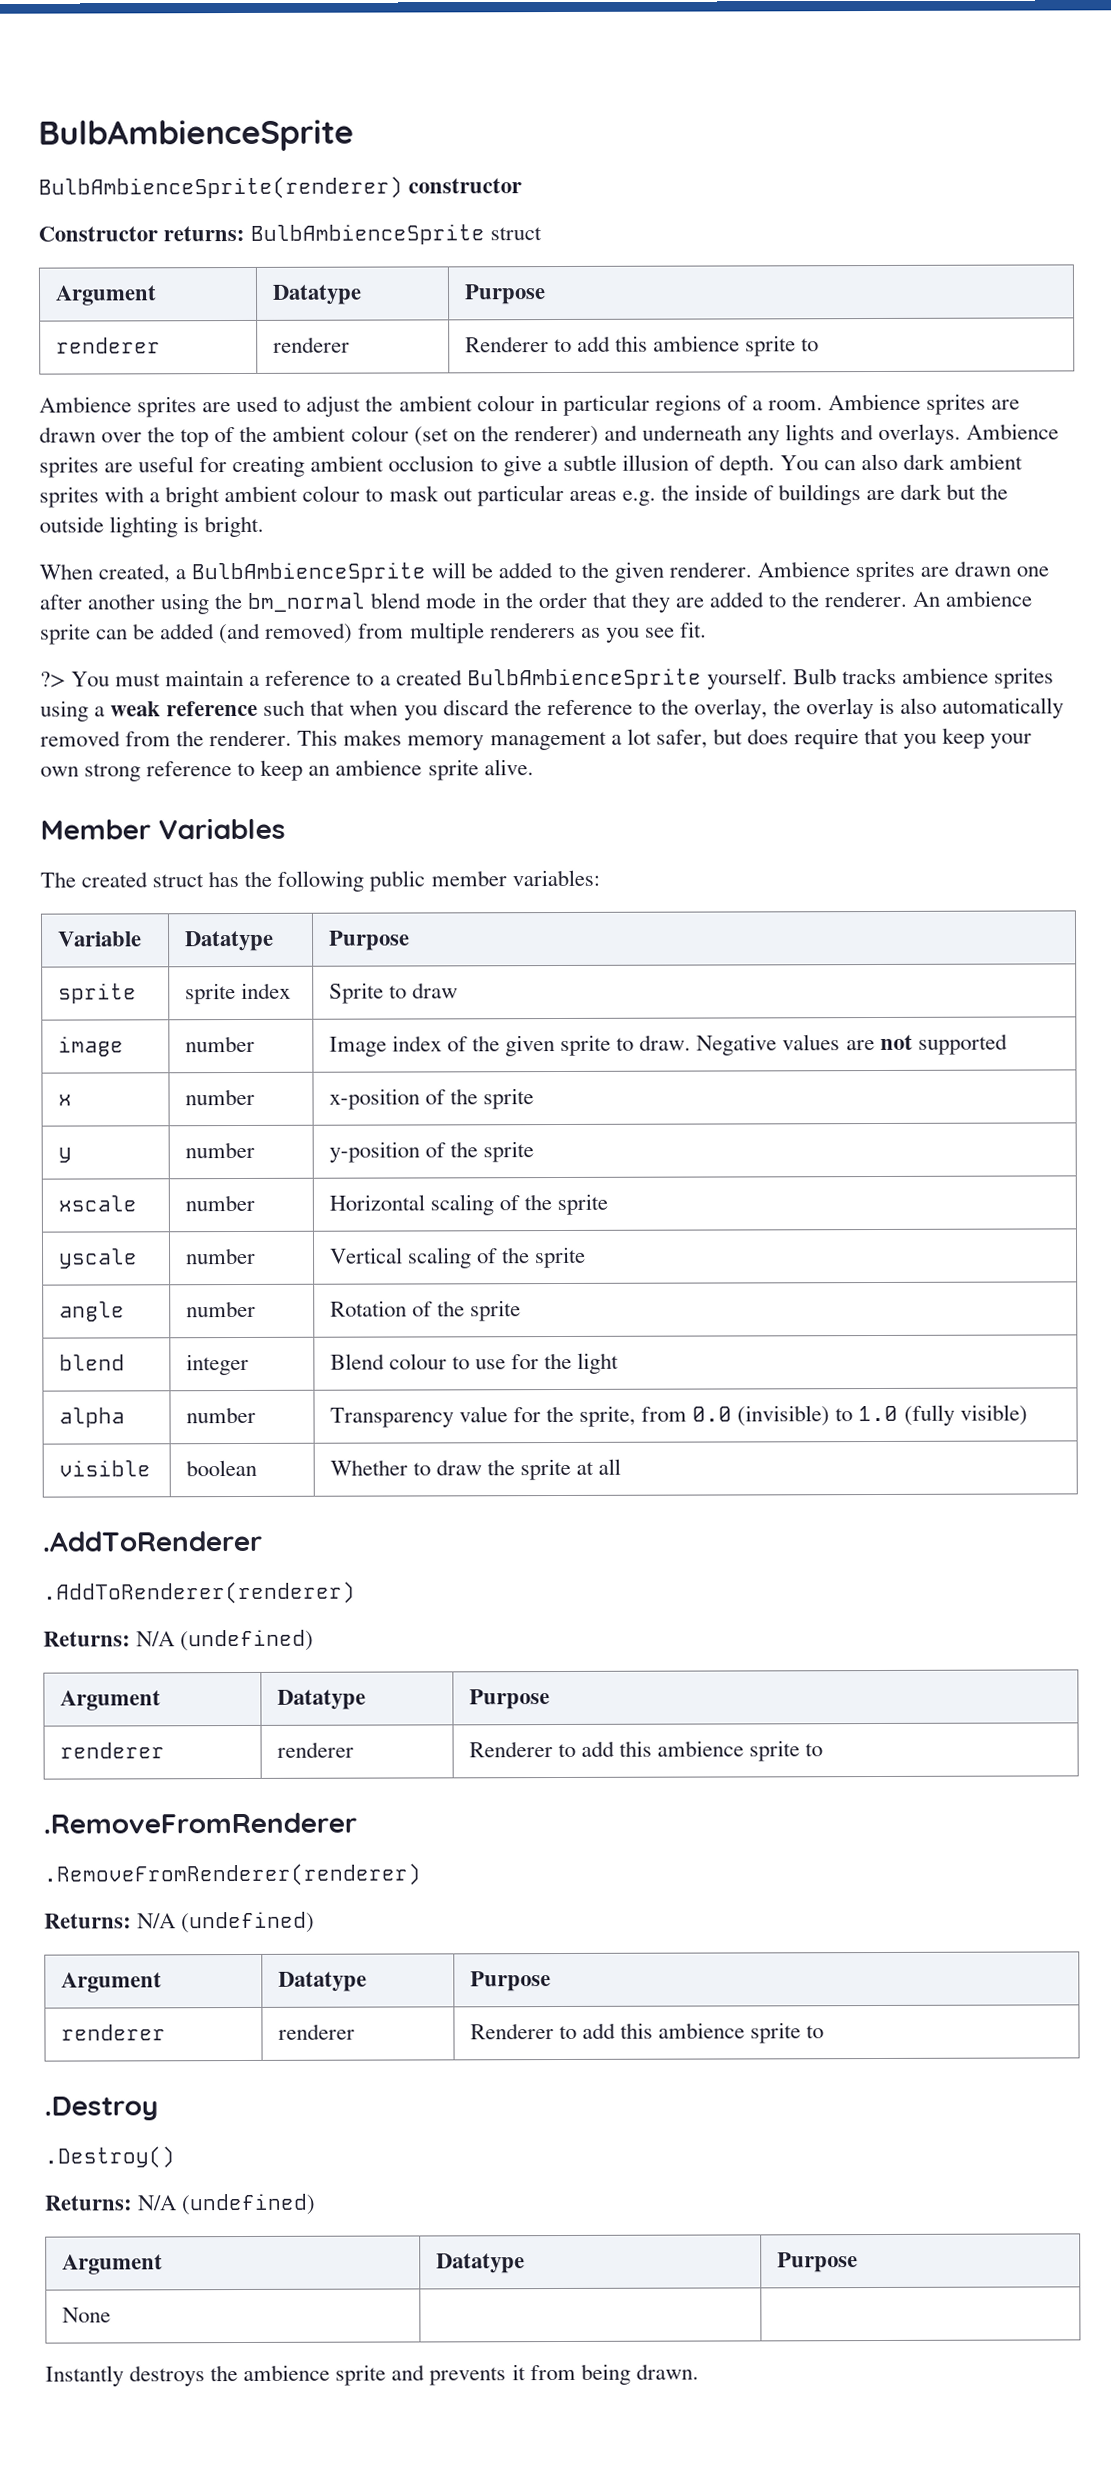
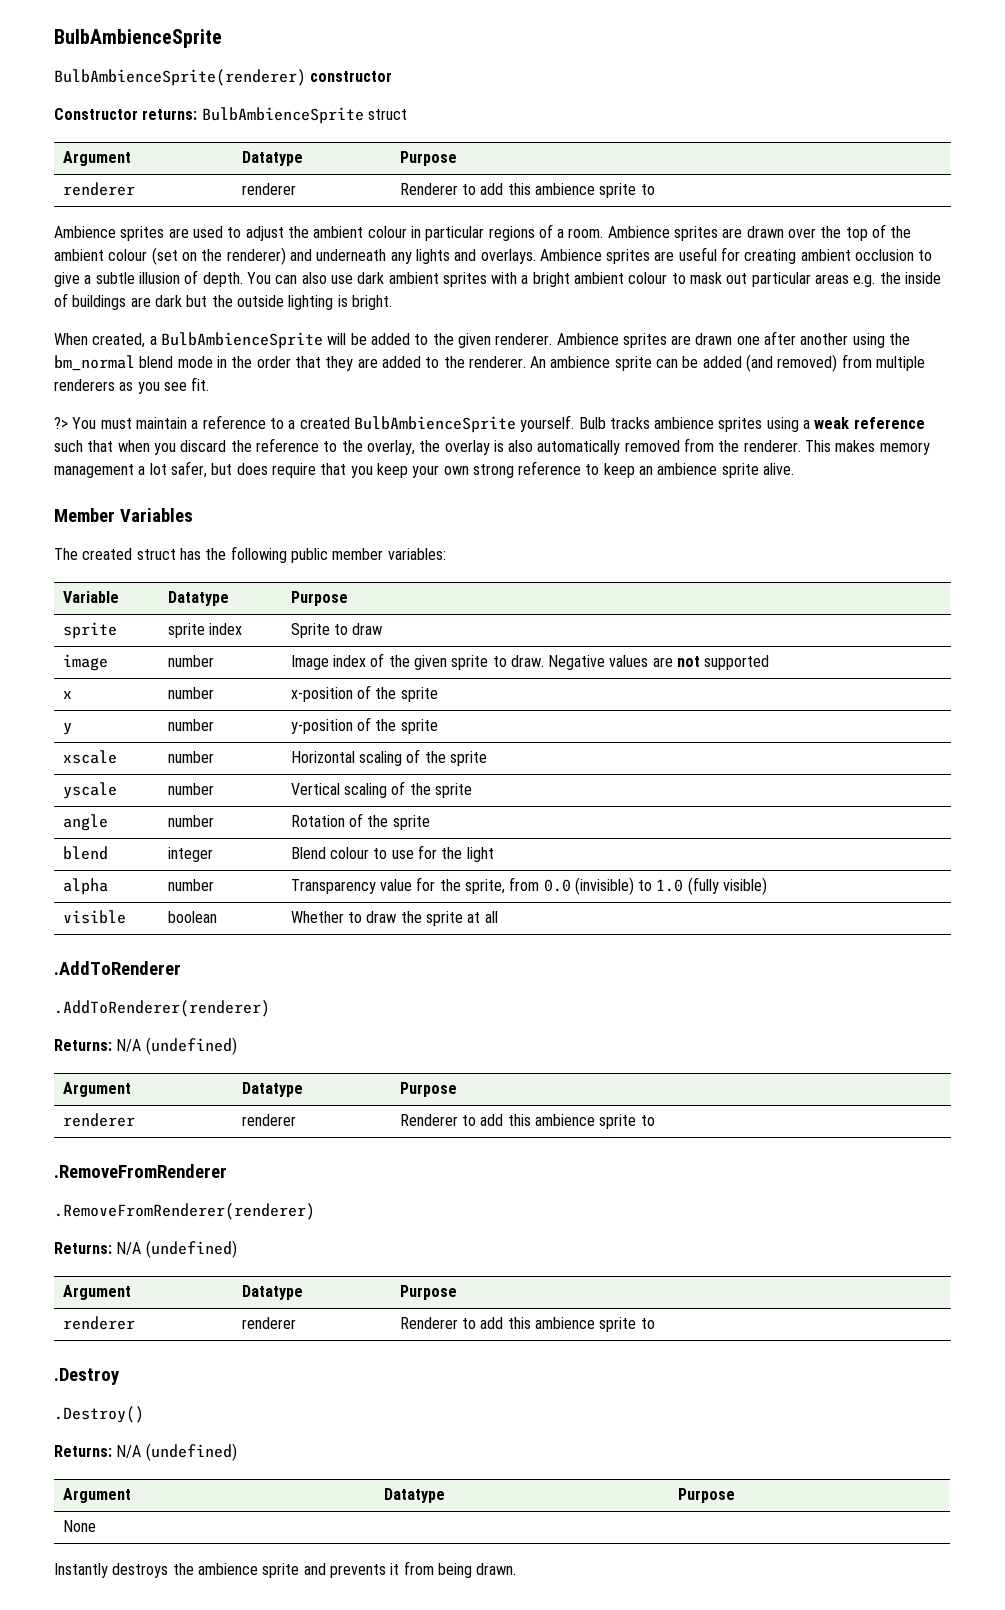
- You can also dark ambient sprites with a bright ambient colour to mask out particular areas e.g. the inside of buildings are dark but the outside lighting is bright.
+ You can also use dark ambient sprites with a bright ambient colour to mask out particular areas e.g. the inside of buildings are dark but the outside lighting is bright.

